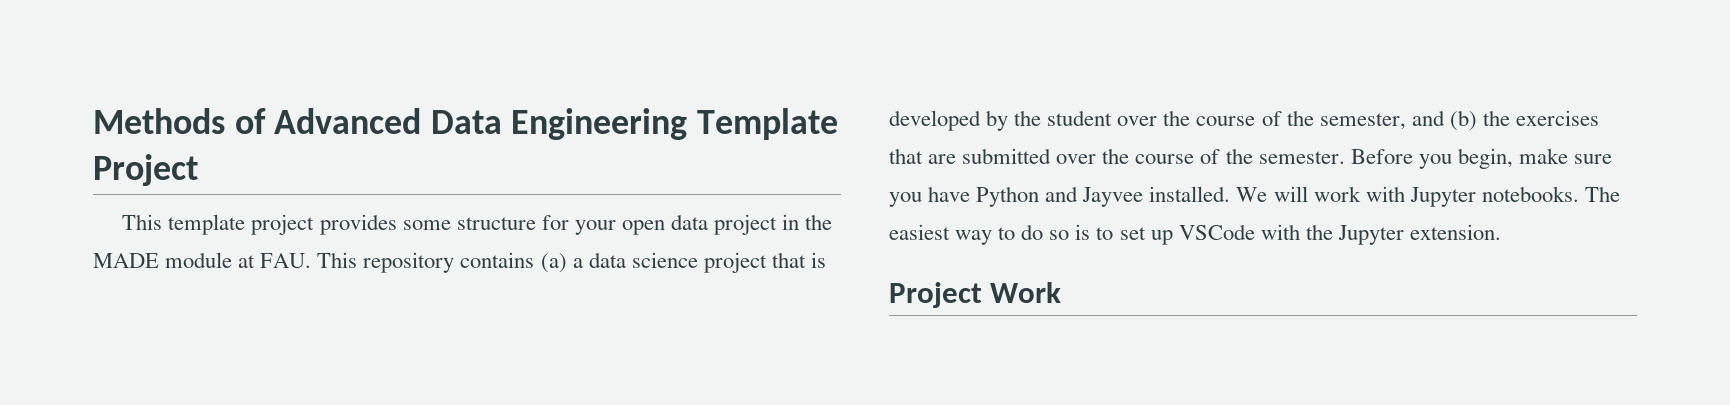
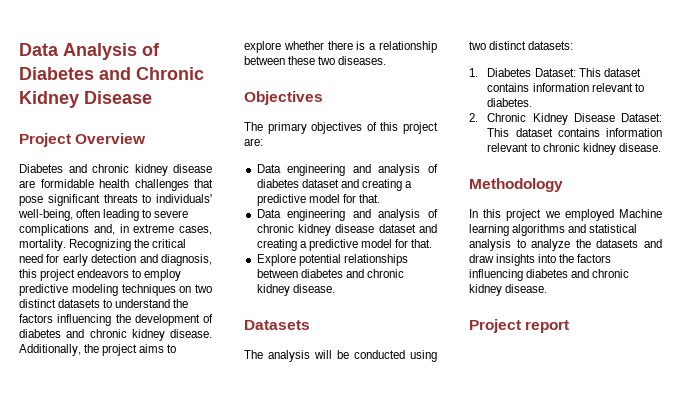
- Methods of Advanced Data Engineering Template Project
- This template project provides some structure for your open data project in the MADE module at FAU. This repository contains (a) a data science project that is developed by the student over the course of the semester, and (b) the exercises that are submitted over the course of the semester. Before you begin, make sure you have Python and Jayvee installed. We will work with Jupyter notebooks. The easiest way to do so is to set up VSCode with the Jupyter extension.
- Project Work
+ Data Analysis of Diabetes and Chronic Kidney Disease
+ Project Overview
+ Diabetes and chronic kidney disease are formidable health challenges that pose significant threats to individuals' well-being, often leading to severe complications and, in extreme cases, mortality. Recognizing the critical need for early detection and diagnosis, this project endeavors to employ predictive modeling techniques on two distinct datasets to understand the factors influencing the development of diabetes and chronic kidney disease. Additionally, the project aims to explore whether there is a relationship between these two diseases.
+ Objectives
+ The primary objectives of this project are:
+ Data engineering and analysis of diabetes dataset and creating a predictive model for that.
+ Data engineering and analysis of chronic kidney disease dataset and creating a predictive model for that.
+ Explore potential relationships between diabetes and chronic kidney disease.
+ Datasets
+ The analysis will be conducted using two distinct datasets:
+ 1. Diabetes Dataset: This dataset contains information relevant to diabetes.
+ 2. Chronic Kidney Disease Dataset: This dataset contains information relevant to chronic kidney disease.
+ Methodology
+ In this project we employed Machine learning algorithms and statistical analysis to analyze the datasets and draw insights into the factors influencing diabetes and chronic kidney disease.
+ Project report

